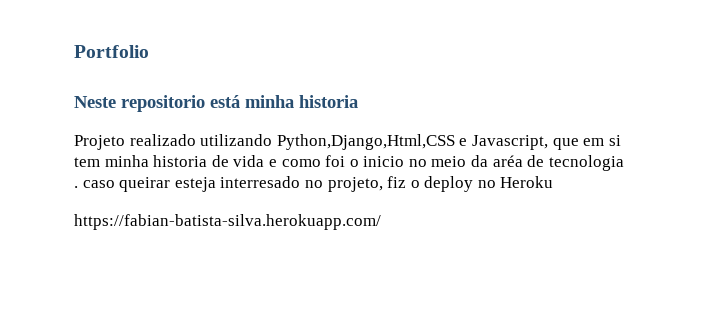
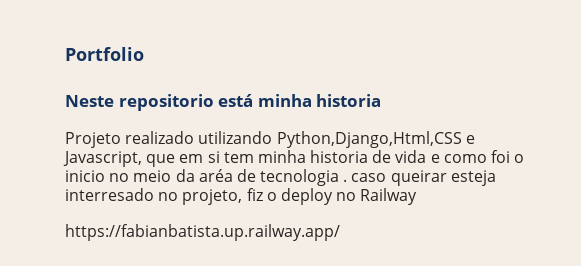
- Projeto realizado utilizando Python,Django,Html,CSS e Javascript, que em si tem minha historia de vida e como foi o inicio no meio da aréa de tecnologia . caso queirar esteja interresado no projeto, fiz o deploy no Heroku
- https://fabian-batista-silva.herokuapp.com/
+ Projeto realizado utilizando Python,Django,Html,CSS e Javascript, que em si tem minha historia de vida e como foi o inicio no meio da aréa de tecnologia . caso queirar esteja interresado no projeto, fiz o deploy no Railway
+ https://fabianbatista.up.railway.app/

